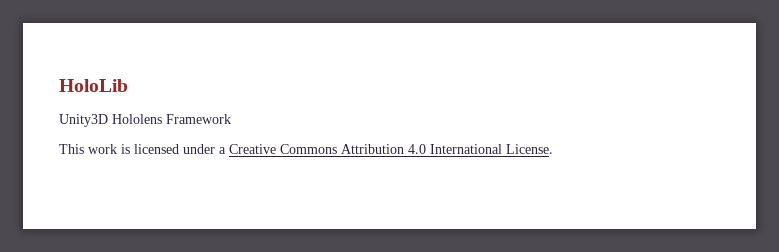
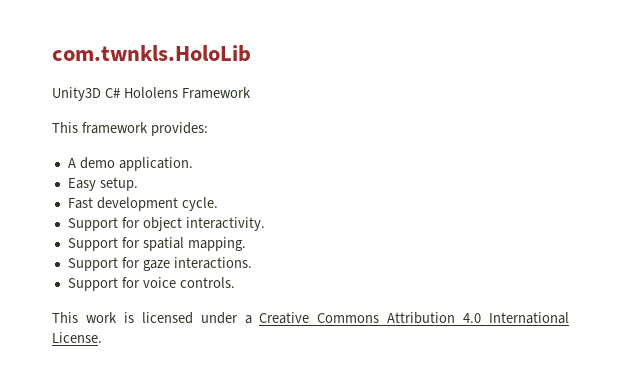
- HoloLib
+ com.twnkls.HoloLib
- Unity3D Hololens Framework
+ Unity3D C# Hololens Framework
+ This framework provides:
+ A demo application.
+ Easy setup.
+ Fast development cycle.
+ Support for object interactivity.
+ Support for spatial mapping.
+ Support for gaze interactions.
+ Support for voice controls.

